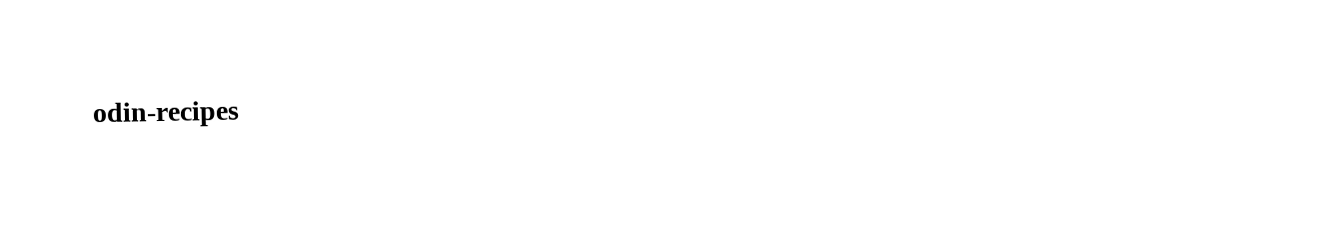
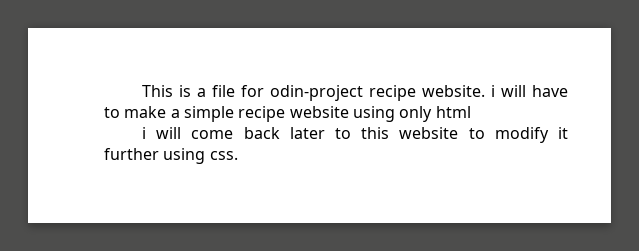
- odin-recipes
+ This is a file for odin-project recipe website. i will have to make a simple recipe website using only html
+ i will come back later to this website to modify it further using css.

